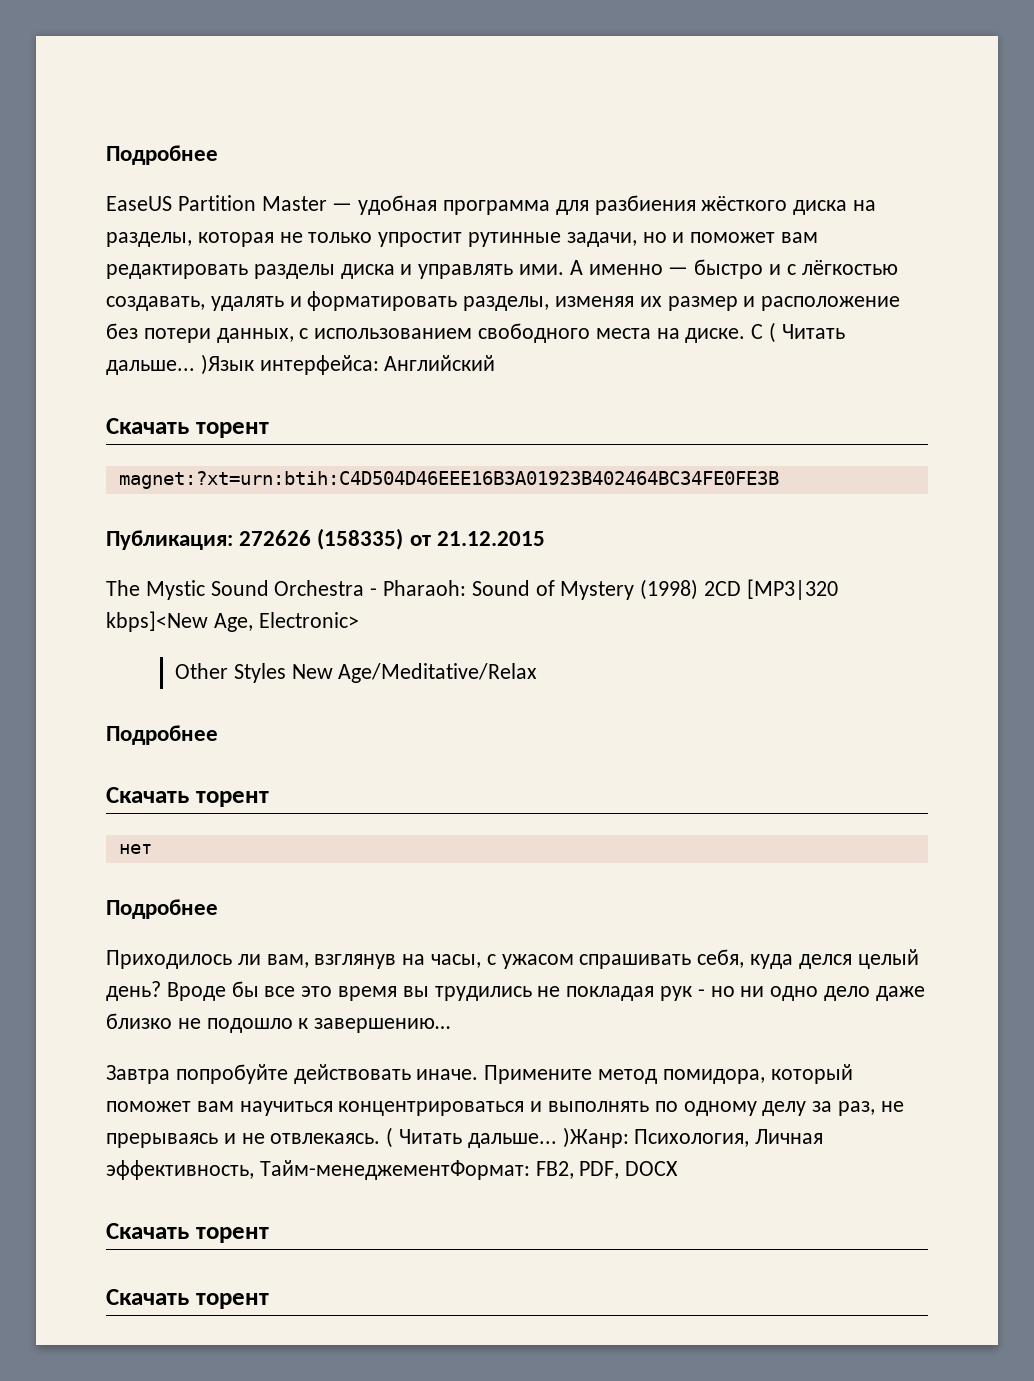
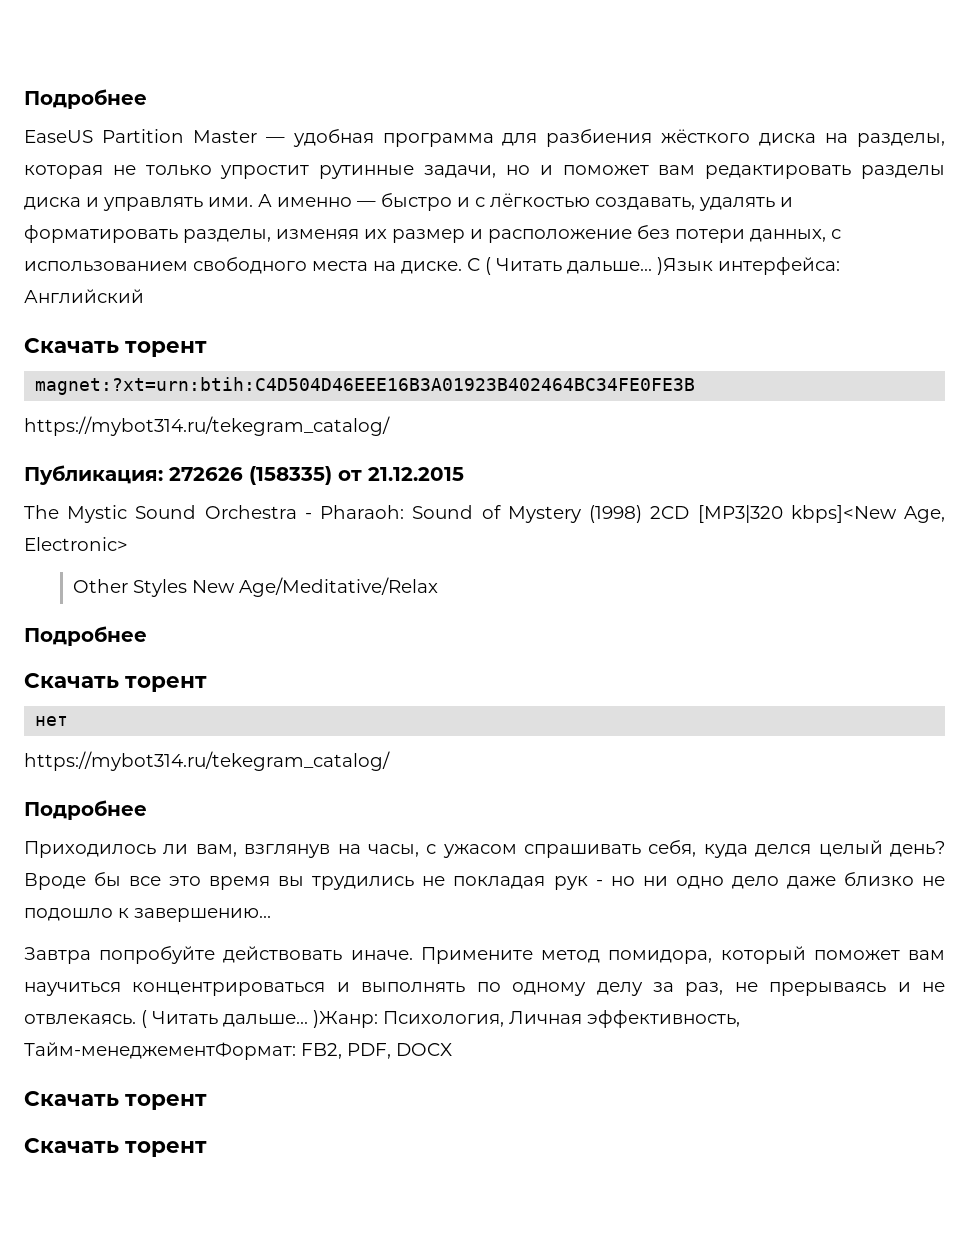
  magnet:?xt=urn:btih:C4D504D46EEE16B3A01923B402464BC34FE0FE3B
+ https://mybot314.ru/tekegram_catalog/
  нет
+ https://mybot314.ru/tekegram_catalog/

